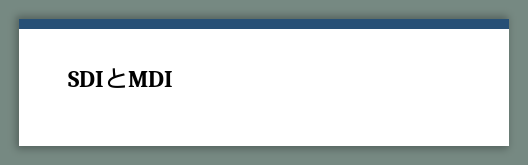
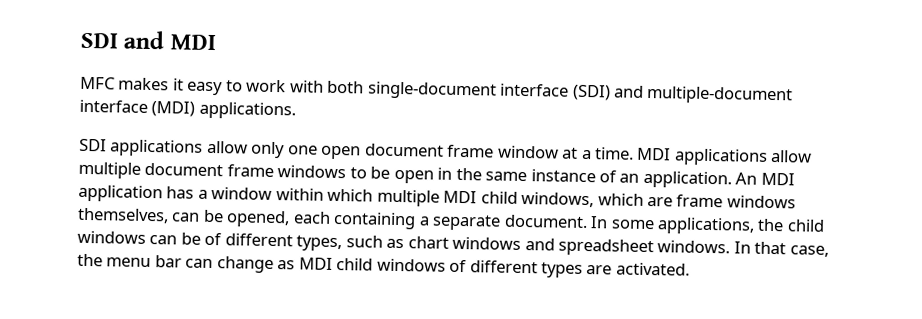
- SDIとMDI
+ SDI and MDI
+ MFC makes it easy to work with both single-document interface (SDI) and multiple-document interface (MDI) applications.
+ SDI applications allow only one open document frame window at a time. MDI applications allow multiple document frame windows to be open in the same instance of an application. An MDI application has a window within which multiple MDI child windows, which are frame windows themselves, can be opened, each containing a separate document. In some applications, the child windows can be of different types, such as chart windows and spreadsheet windows. In that case, the menu bar can change as MDI child windows of different types are activated.

